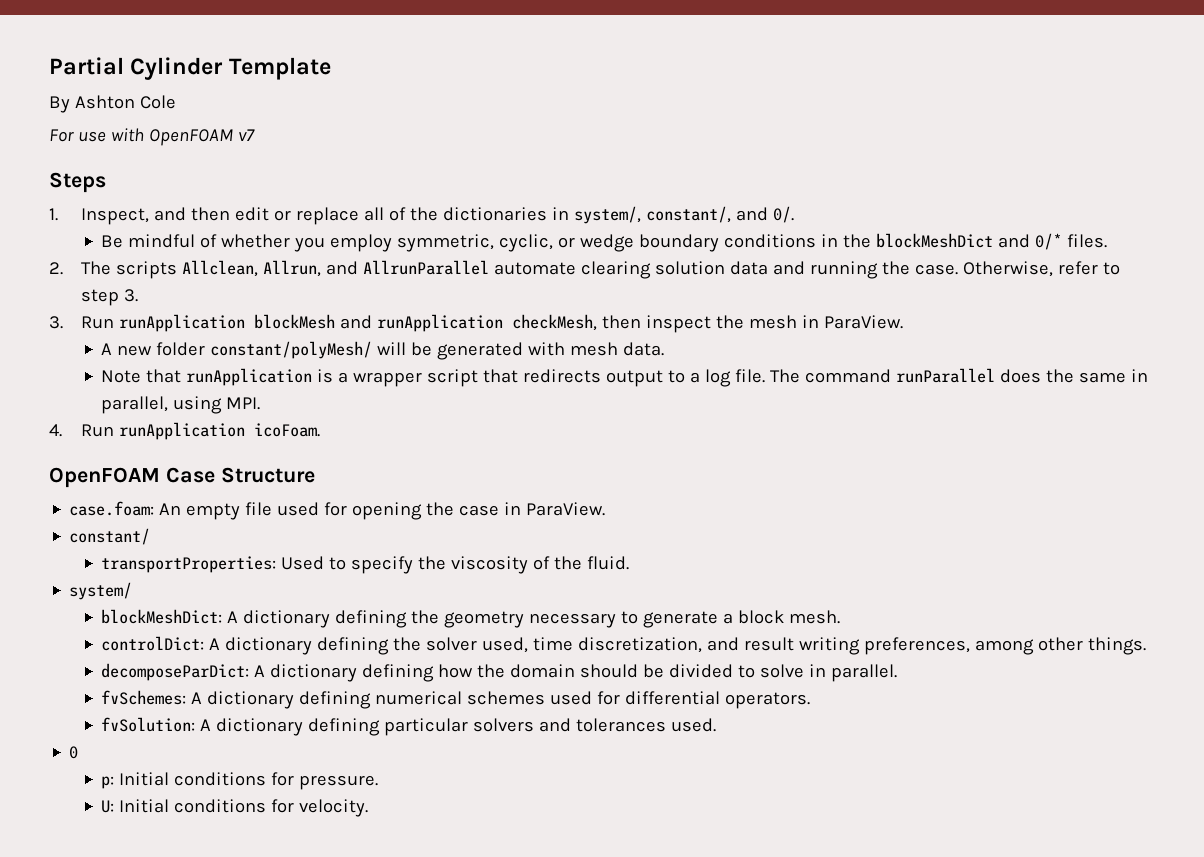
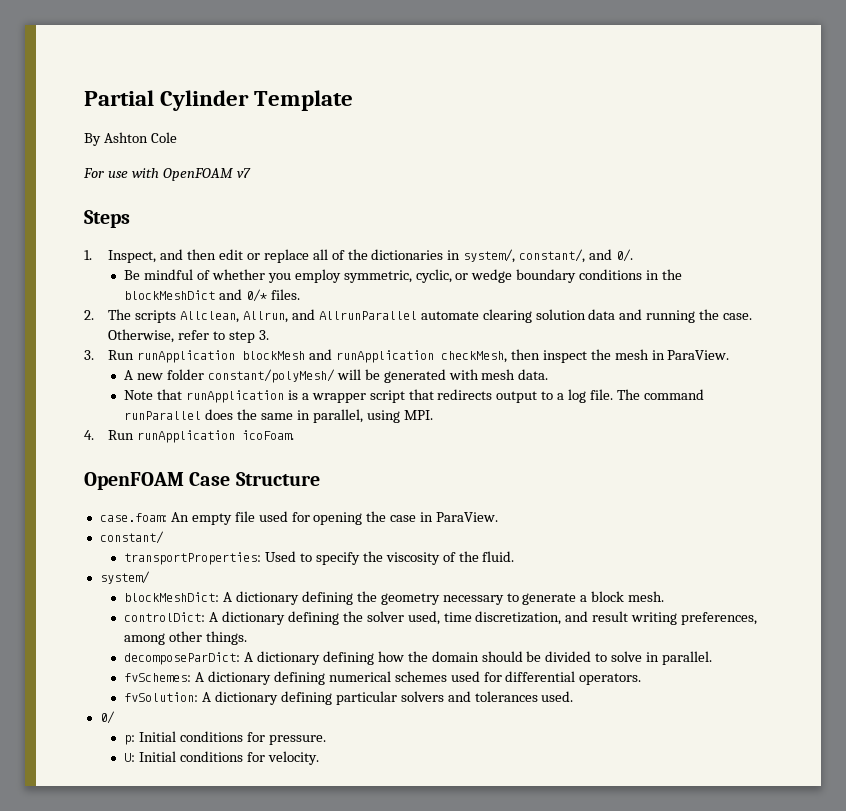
- 0
+ 0/

